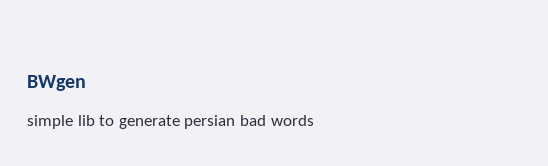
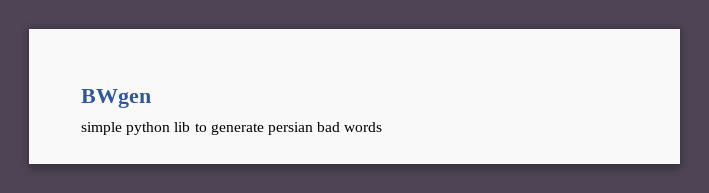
- simple lib to generate persian bad words
+ simple python lib to generate persian bad words

